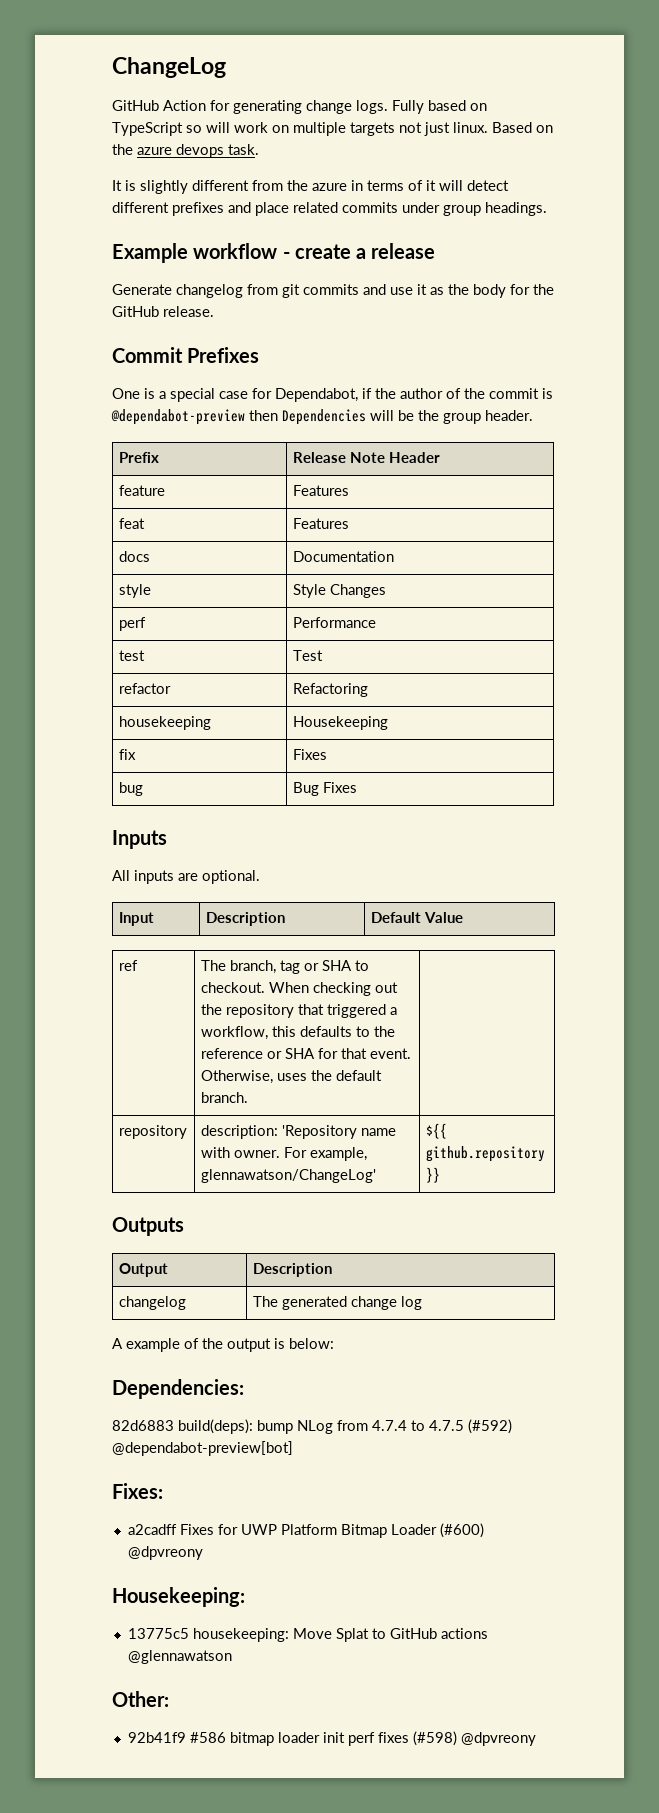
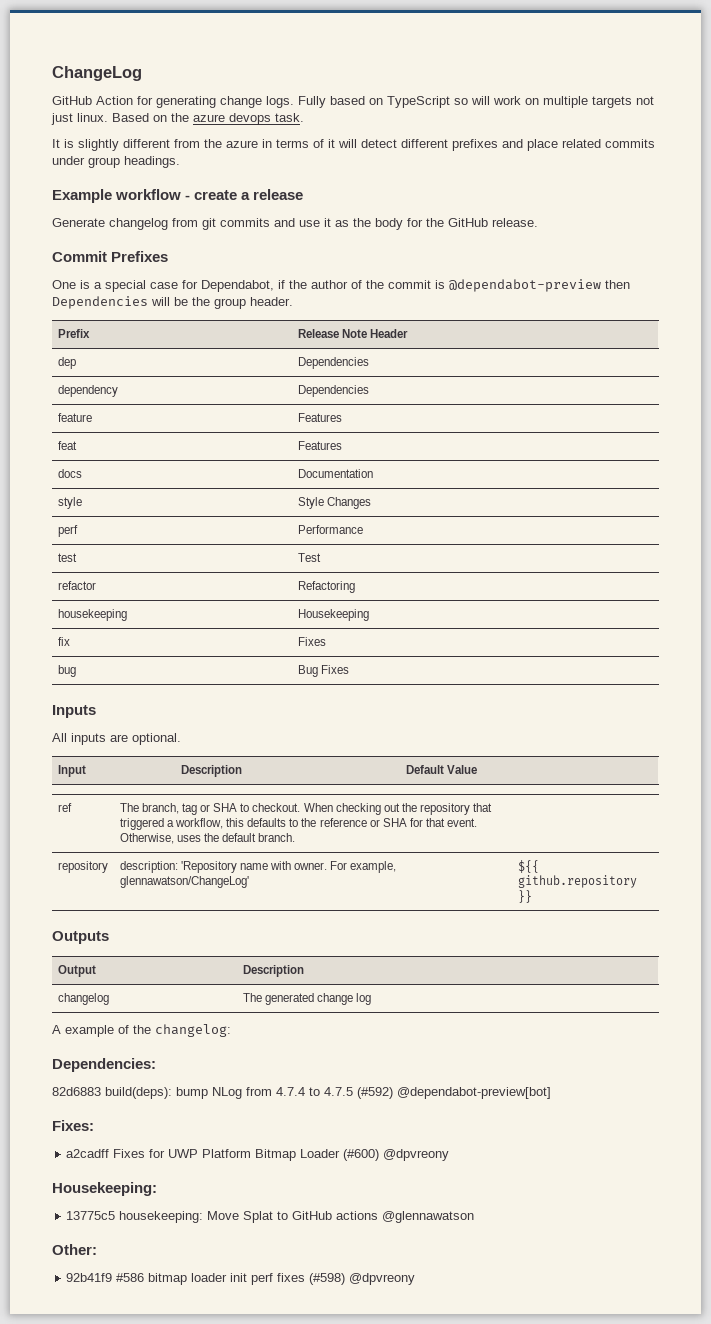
+ dep | Dependencies
+ dependency | Dependencies
- A example of the output is below:
+ A example of the changelog:

